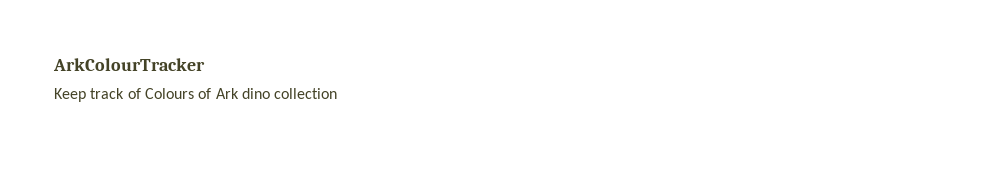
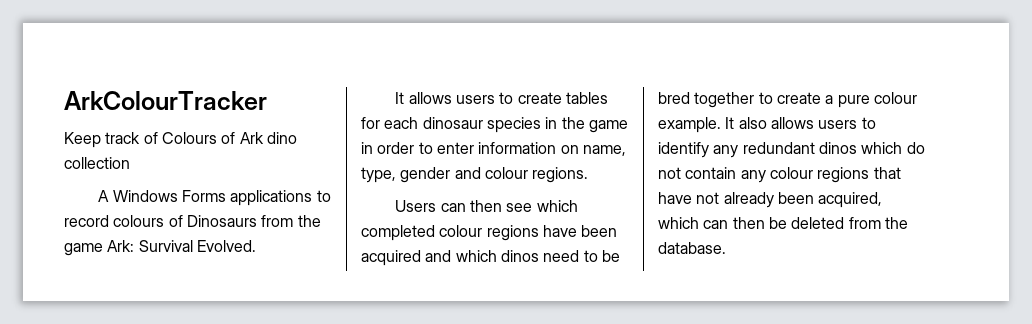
+ A Windows Forms applications to record colours of Dinosaurs from the game Ark: Survival Evolved.
+ It allows users to create tables for each dinosaur species in the game in order to enter information on name, type, gender and colour regions.
+ Users can then see which completed colour regions have been acquired and which dinos need to be bred together to create a pure colour example. It also allows users to identify any redundant dinos which do not contain any colour regions that have not already been acquired, which can then be deleted from the database.

